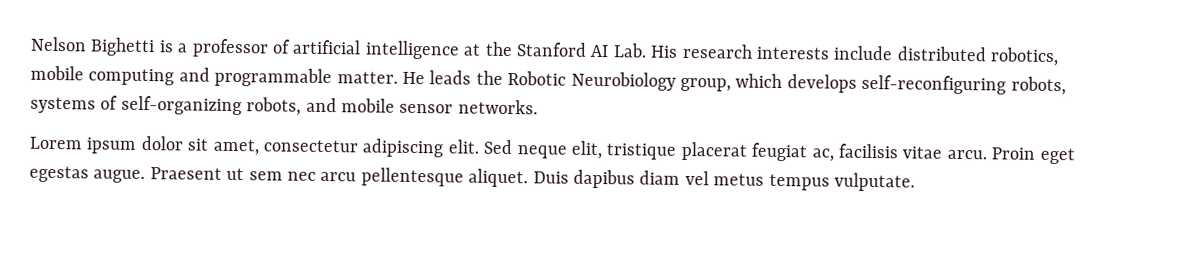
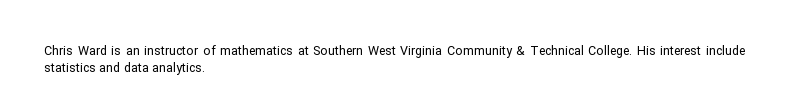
- Nelson Bighetti is a professor of artificial intelligence at the Stanford AI Lab. His research interests include distributed robotics, mobile computing and programmable matter. He leads the Robotic Neurobiology group, which develops self-reconfiguring robots, systems of self-organizing robots, and mobile sensor networks.
- Lorem ipsum dolor sit amet, consectetur adipiscing elit. Sed neque elit, tristique placerat feugiat ac, facilisis vitae arcu. Proin eget egestas augue. Praesent ut sem nec arcu pellentesque aliquet. Duis dapibus diam vel metus tempus vulputate.
+ Chris Ward is an instructor of mathematics at Southern West Virginia Community & Technical College. His interest include statistics and data analytics.

